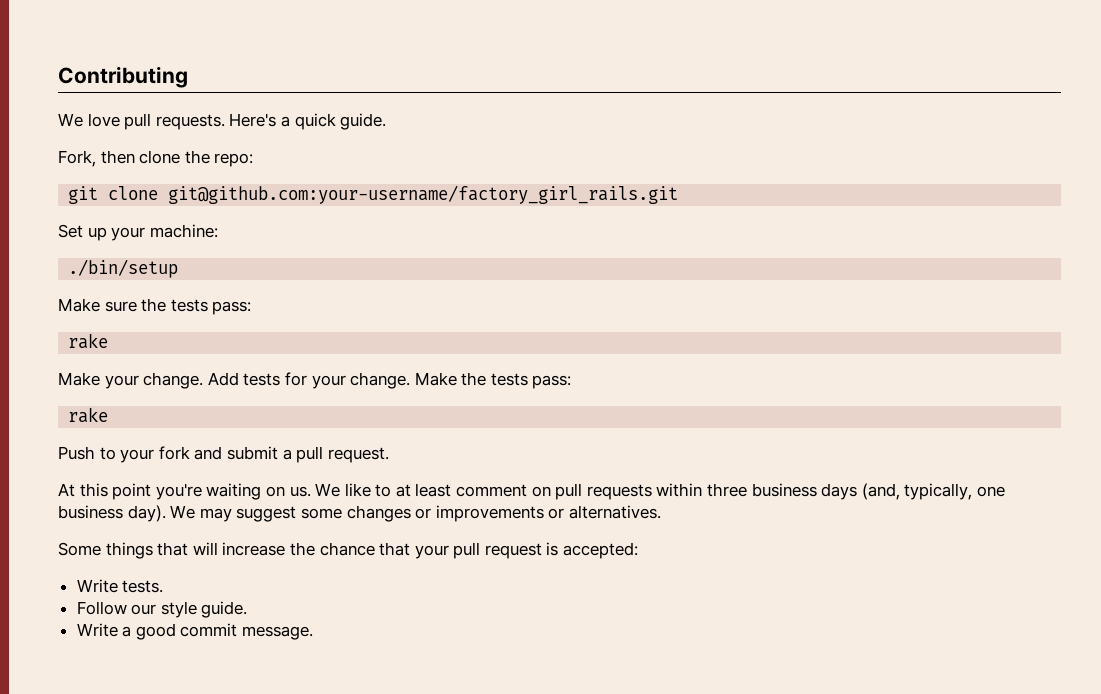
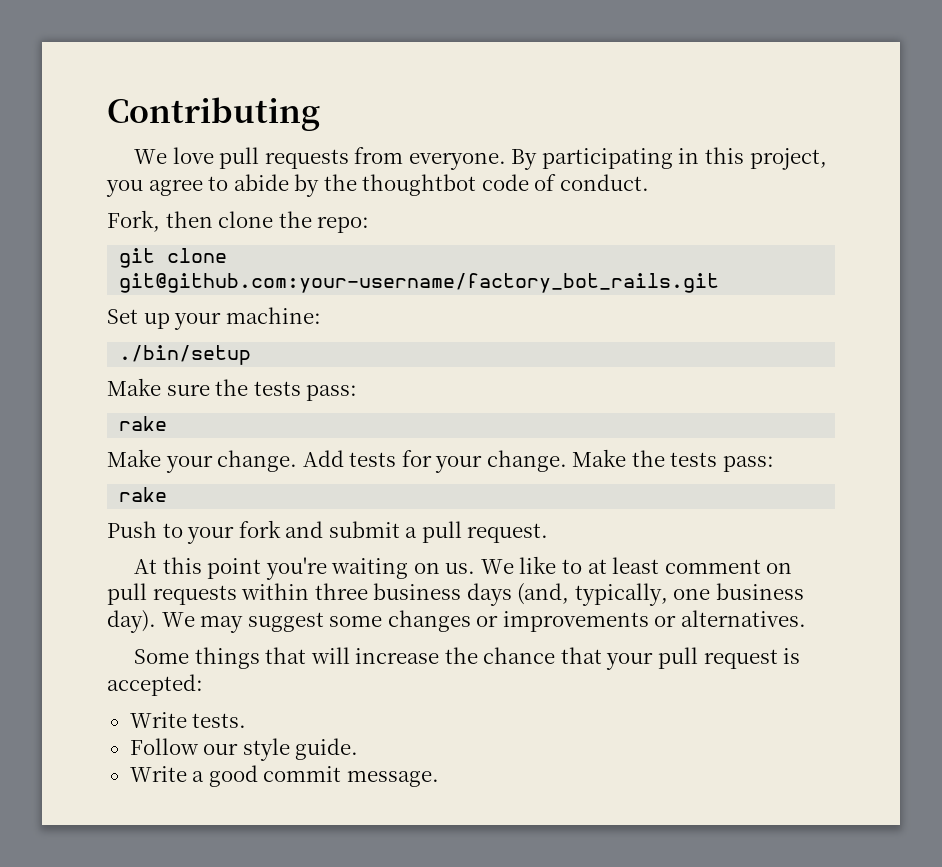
- We love pull requests. Here's a quick guide.
+ We love pull requests from everyone. By participating in this project, you agree to abide by the thoughtbot code of conduct.
- git clone git@github.com:your-username/factory_girl_rails.git
+ git clone git@github.com:your-username/factory_bot_rails.git

